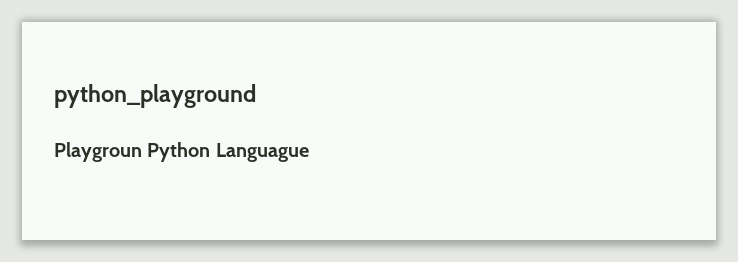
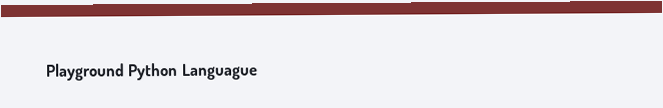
- python_playground
- Playgroun Python Languague
+ Playground Python Languague

